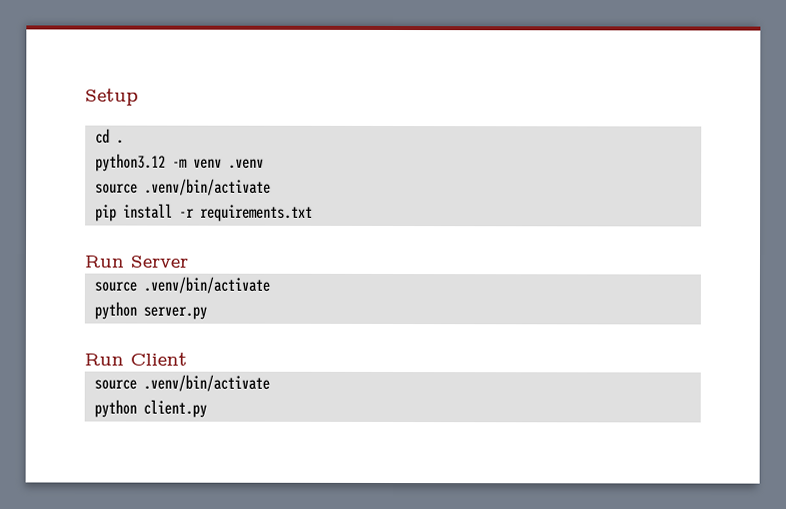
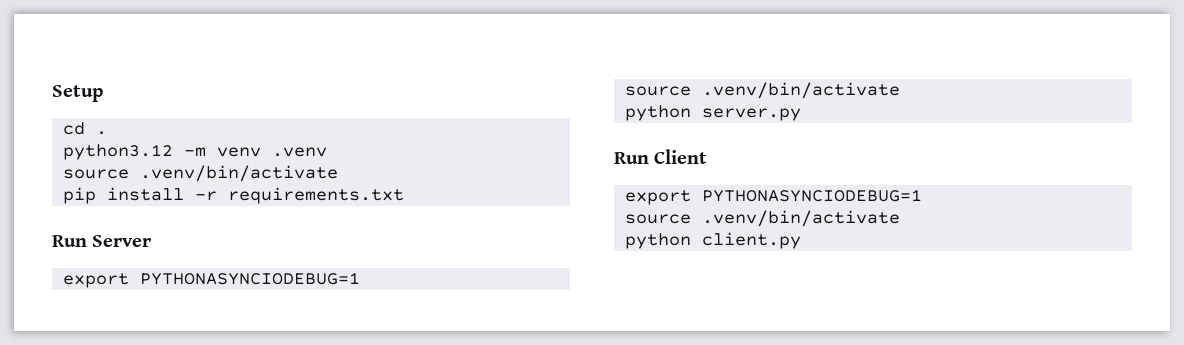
  Run Server
+ export PYTHONASYNCIODEBUG=1
  Run Client
+ export PYTHONASYNCIODEBUG=1

